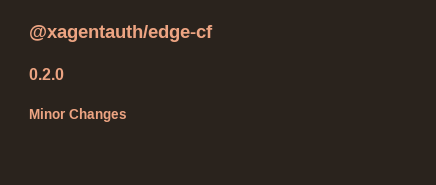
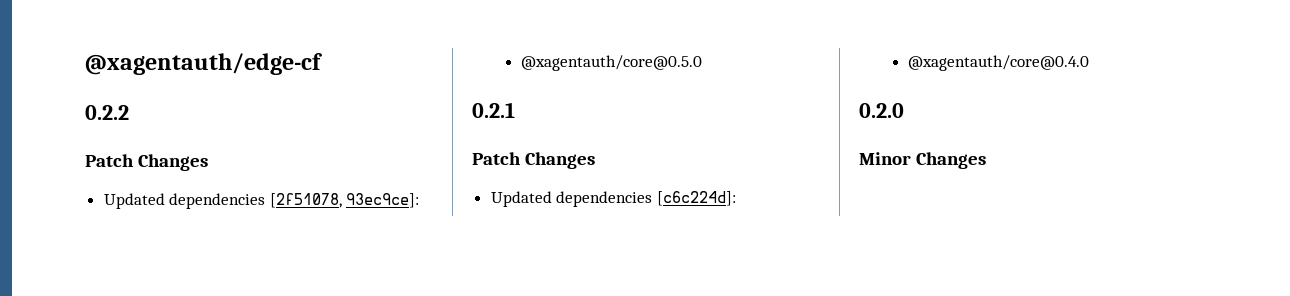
+ 0.2.2
+ Patch Changes
+ Updated dependencies [2f51078, 93ec9ce]:
+ @xagentauth/core@0.5.0
+ 0.2.1
+ Patch Changes
+ Updated dependencies [c6c224d]:
+ @xagentauth/core@0.4.0

